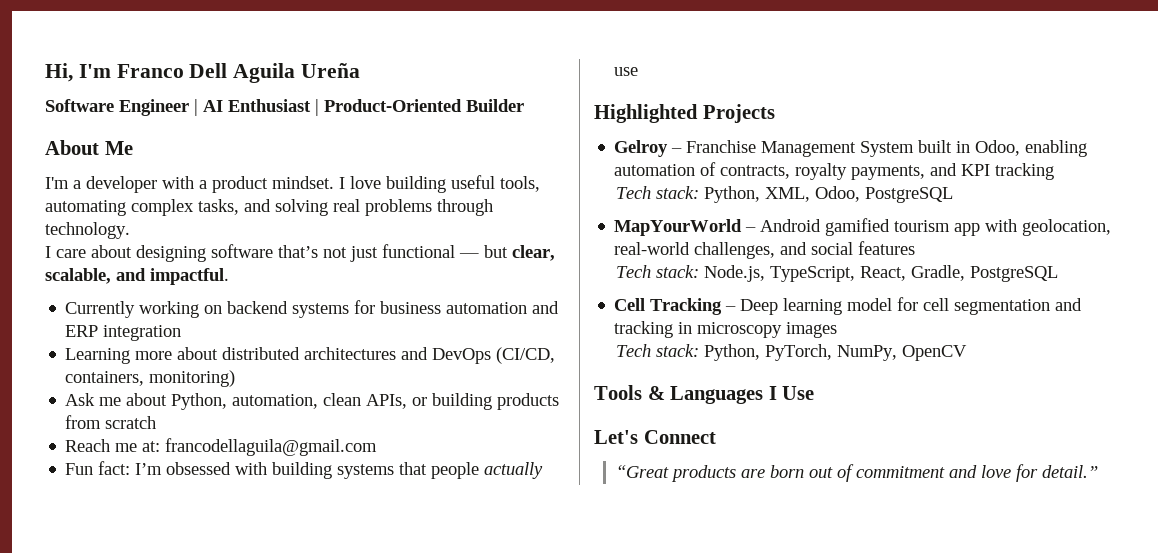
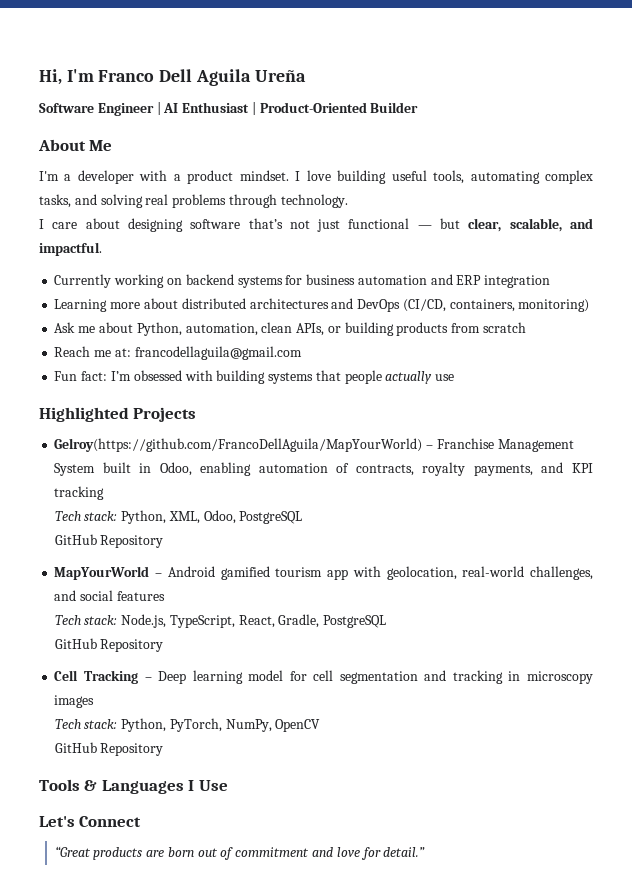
- Gelroy – Franchise Management System built in Odoo, enabling automation of contracts, royalty payments, and KPI tracking
+ Gelroy(https://github.com/FrancoDellAguila/MapYourWorld) – Franchise Management System built in Odoo, enabling automation of contracts, royalty payments, and KPI tracking
  Tech stack: Python, XML, Odoo, PostgreSQL
+ GitHub Repository
  Tech stack: Node.js, TypeScript, React, Gradle, PostgreSQL
+ GitHub Repository
  Tech stack: Python, PyTorch, NumPy, OpenCV
+ GitHub Repository

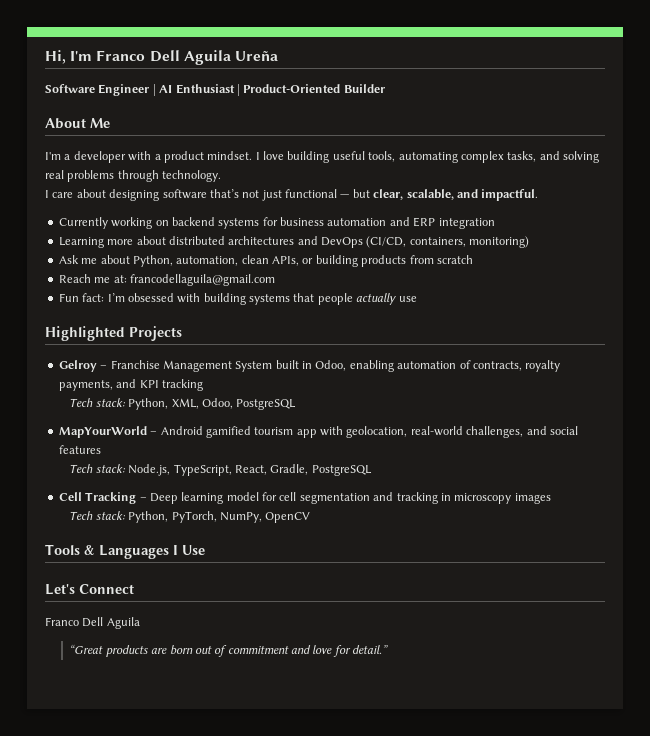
- Gelroy(https://github.com/FrancoDellAguila/MapYourWorld) – Franchise Management System built in Odoo, enabling automation of contracts, royalty payments, and KPI tracking
+ Gelroy – Franchise Management System built in Odoo, enabling automation of contracts, royalty payments, and KPI tracking
  Tech stack: Python, XML, Odoo, PostgreSQL
- GitHub Repository
  Tech stack: Node.js, TypeScript, React, Gradle, PostgreSQL
- GitHub Repository
  Tech stack: Python, PyTorch, NumPy, OpenCV
- GitHub Repository
  Let's Connect
+ Franco Dell Aguila

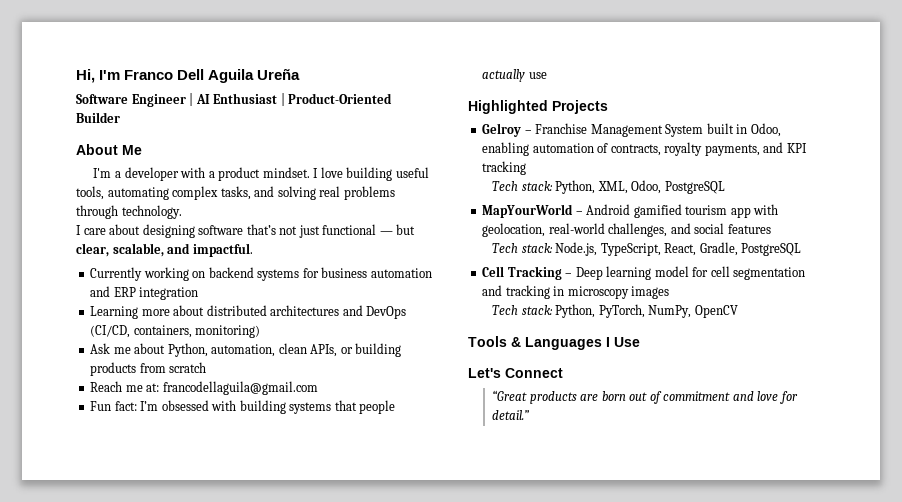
  Let's Connect
- Franco Dell Aguila

